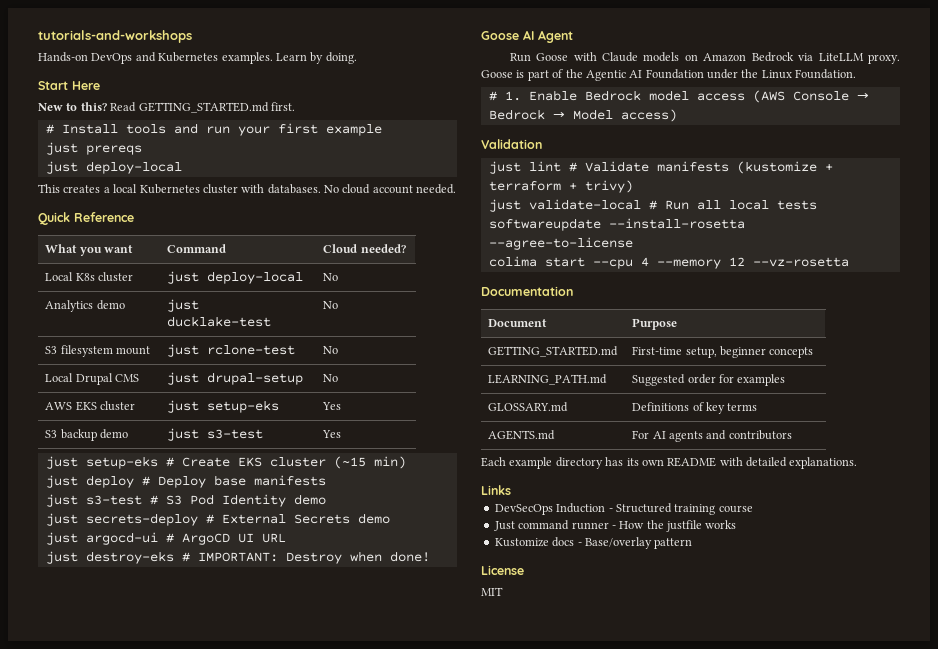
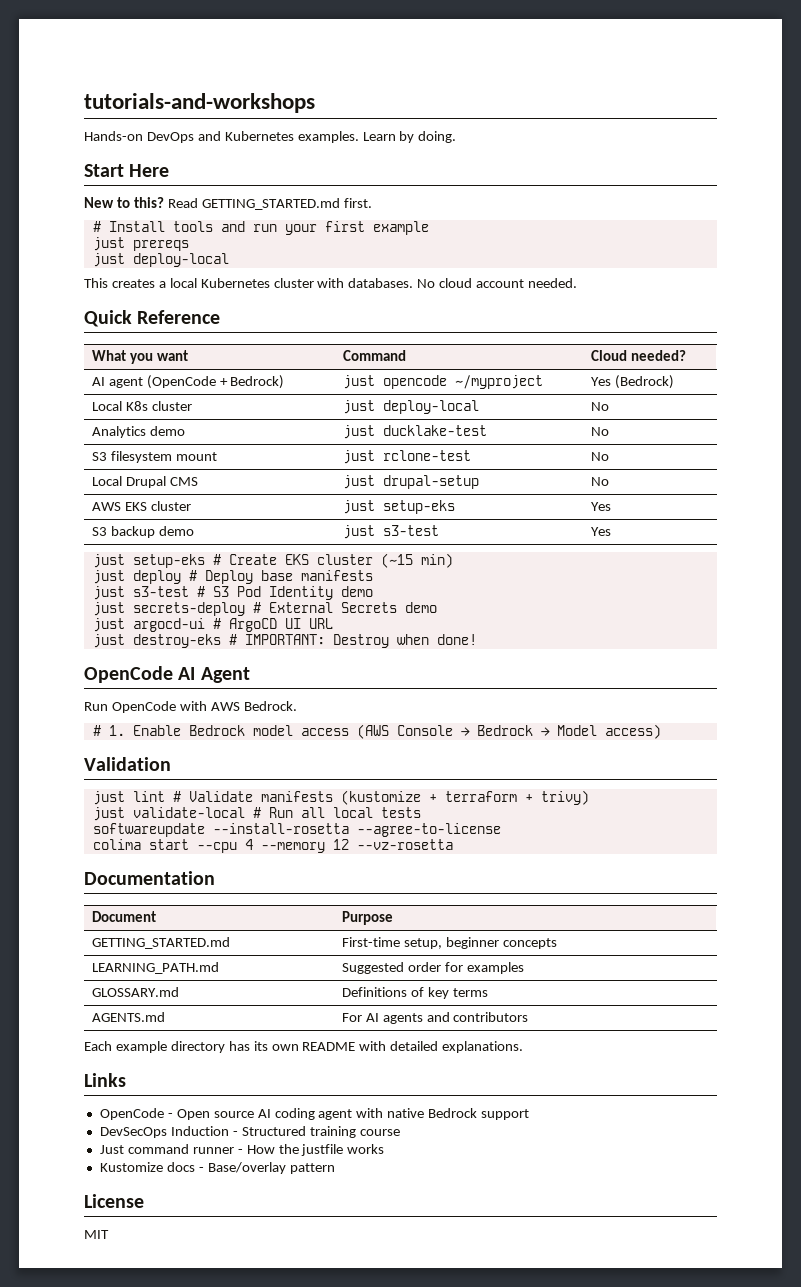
+ AI agent (OpenCode + Bedrock) | just opencode ~/myproject | Yes (Bedrock)
- Goose AI Agent
+ OpenCode AI Agent
- Run Goose with Claude models on Amazon Bedrock via LiteLLM proxy. Goose is part of the Agentic AI Foundation under the Linux Foundation.
+ Run OpenCode with AWS Bedrock.
+ OpenCode - Open source AI coding agent with native Bedrock support

